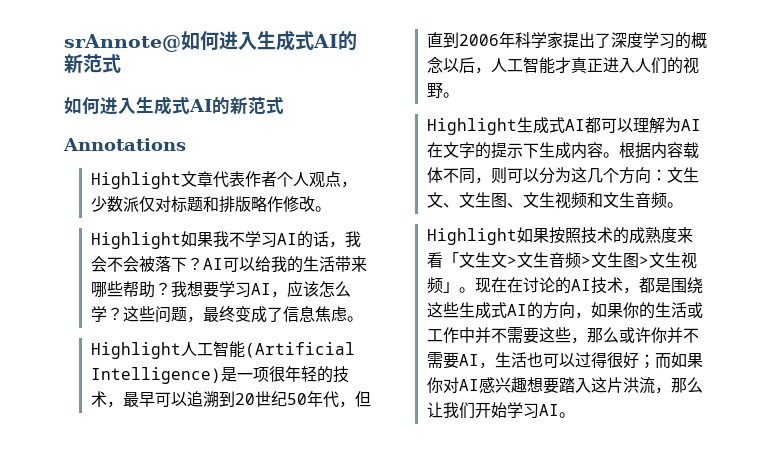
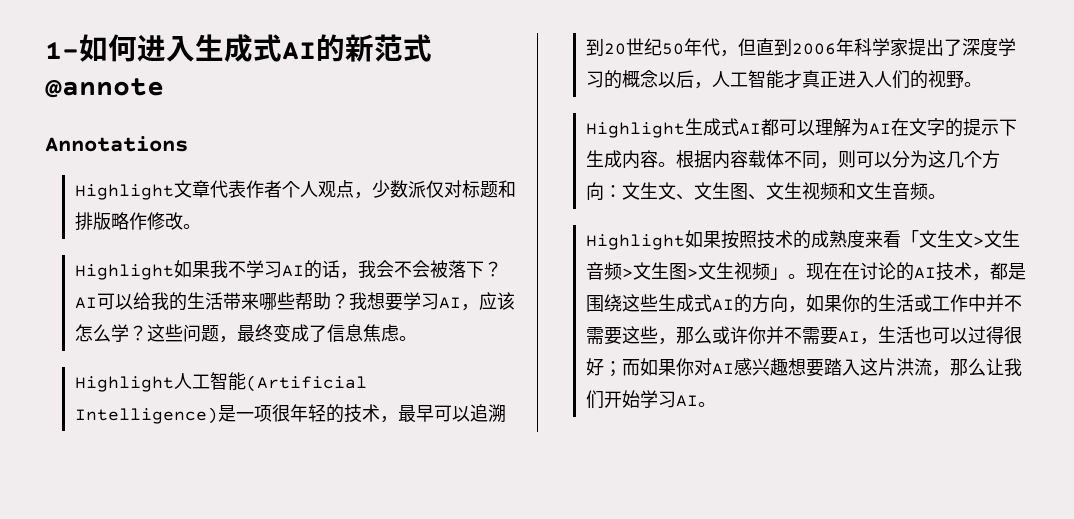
- srAnnote@如何进入生成式AI的新范式
- 如何进入生成式AI的新范式
+ 1-如何进入生成式AI的新范式@annote

